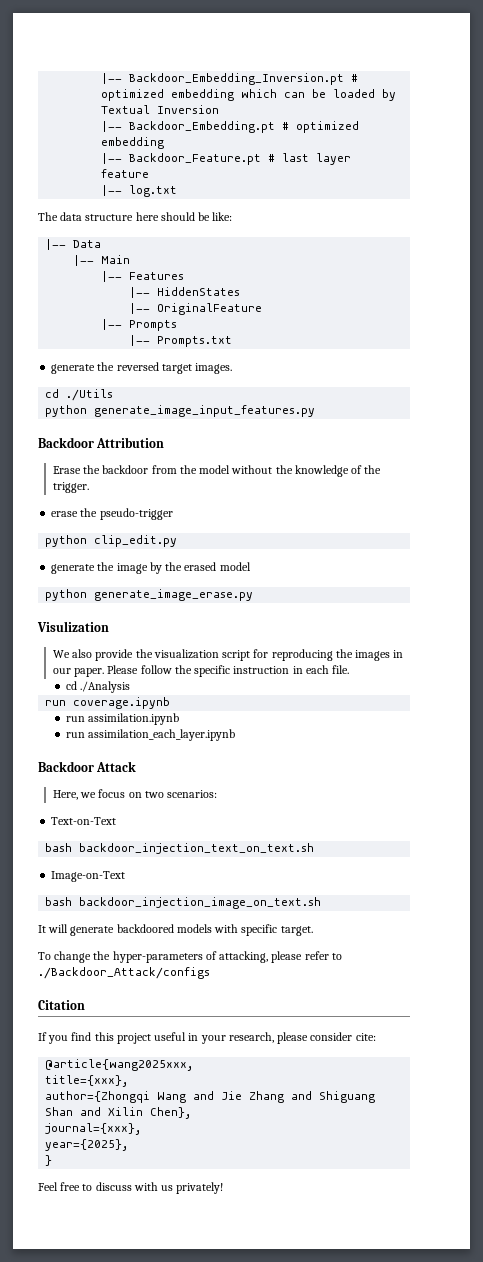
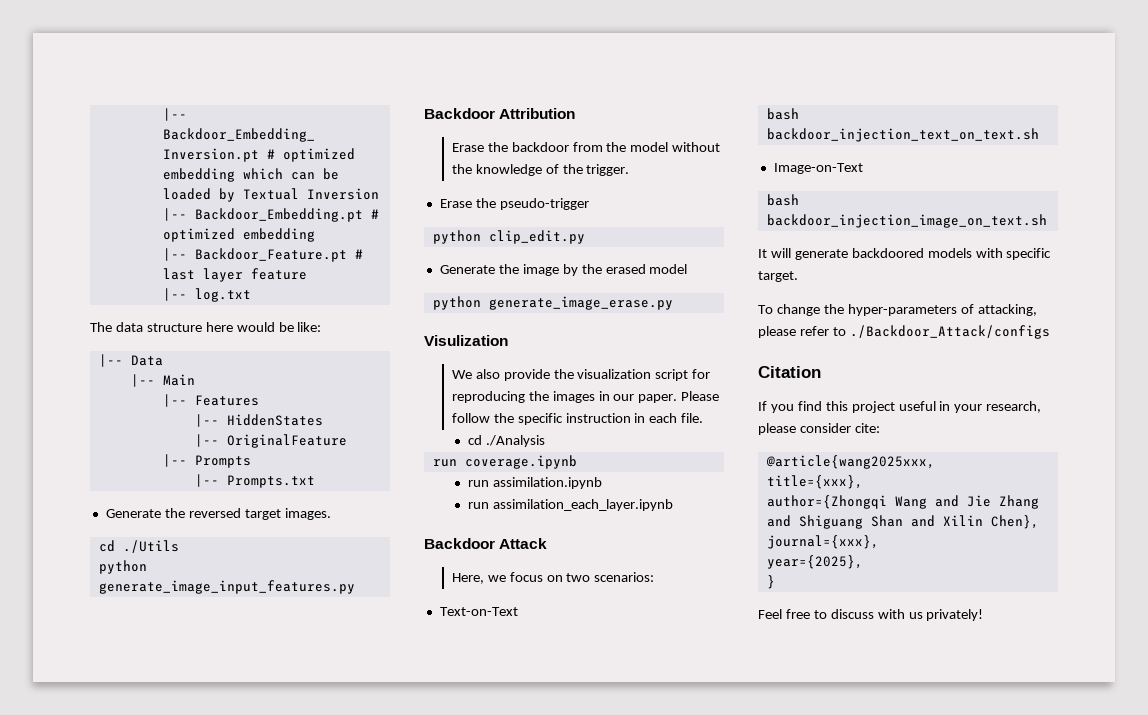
- The data structure here should be like:
+ The data structure here would be like:
- generate the reversed target images.
+ Generate the reversed target images.
- erase the pseudo-trigger
+ Erase the pseudo-trigger
- generate the image by the erased model
+ Generate the image by the erased model

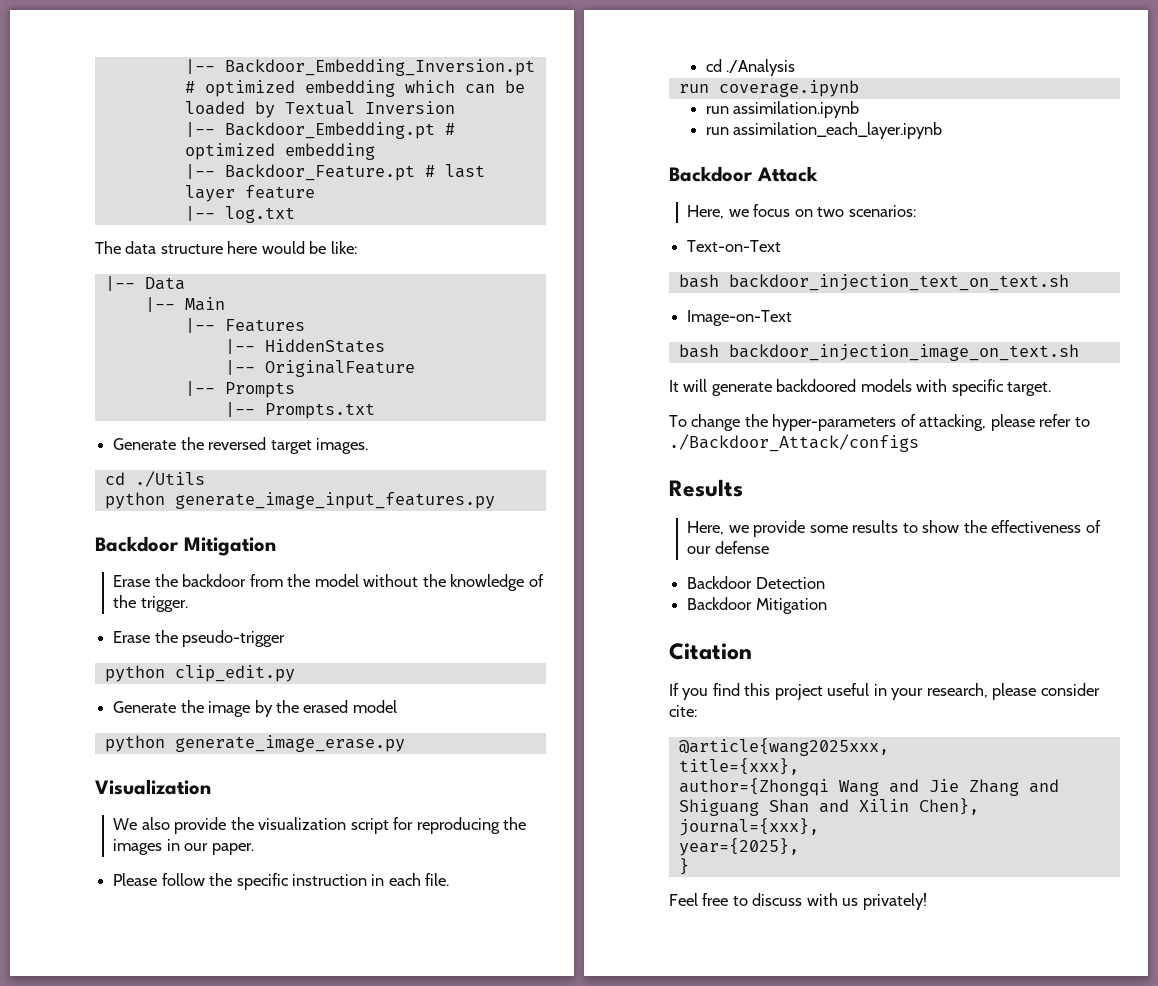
  python generate_image_input_features.py
- Backdoor Attribution
+ Backdoor Mitigation
- Visulization
+ Visualization
- We also provide the visualization script for reproducing the images in our paper. Please follow the specific instruction in each file.
+ We also provide the visualization script for reproducing the images in our paper.
+ Please follow the specific instruction in each file.
+ Results
+ Here, we provide some results to show the effectiveness of our defense
+ Backdoor Detection
+ Backdoor Mitigation

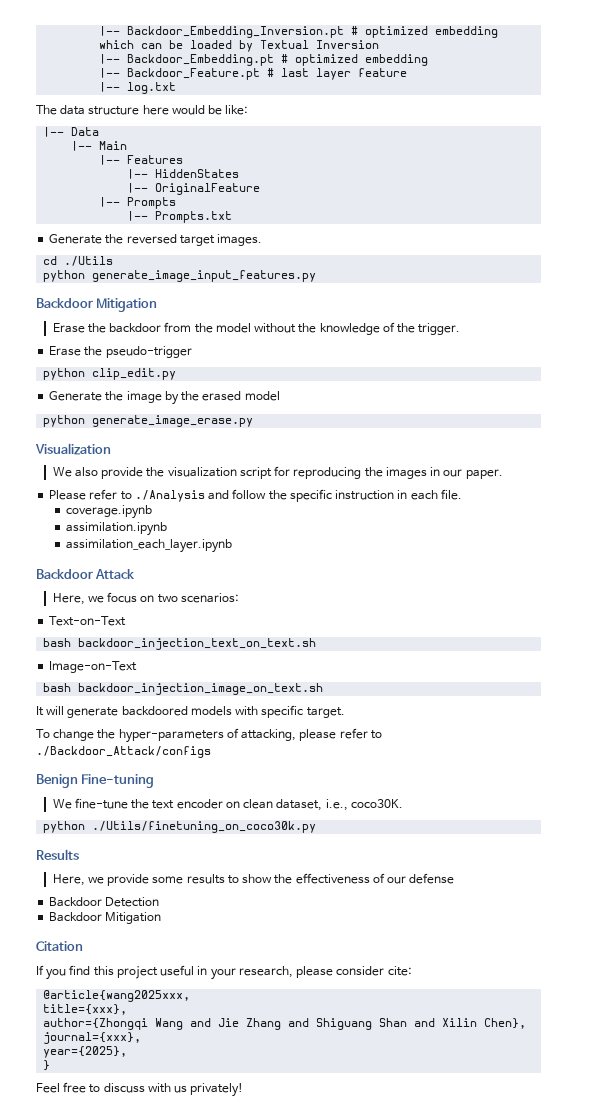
- Please follow the specific instruction in each file.
+ Please refer to ./Analysis and follow the specific instruction in each file.
- cd ./Analysis
- run coverage.ipynb
+ coverage.ipynb
- run assimilation.ipynb
+ assimilation.ipynb
- run assimilation_each_layer.ipynb
+ assimilation_each_layer.ipynb
+ Benign Fine-tuning
+ We fine-tune the text encoder on clean dataset, i.e., coco30K.
+ python ./Utils/finetuning_on_coco30k.py

